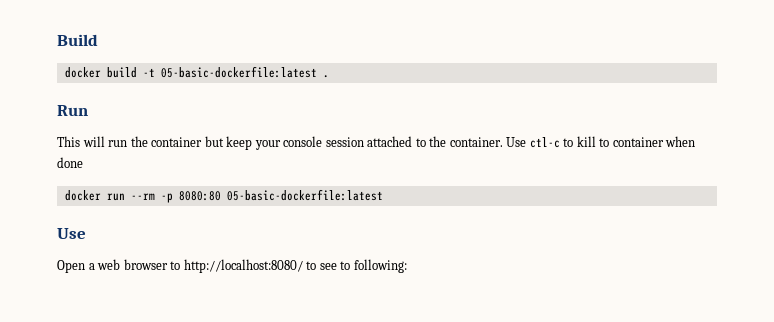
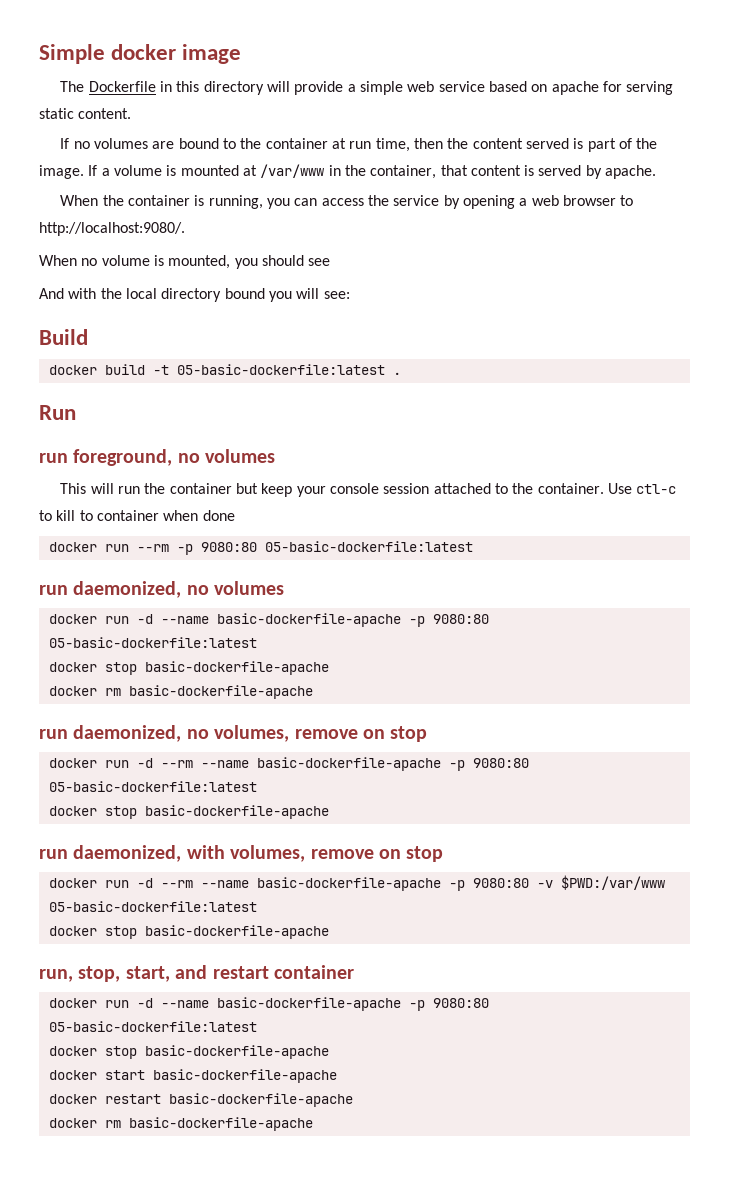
+ Simple docker image
+ The Dockerfile in this directory will provide a simple web service based on apache for serving static content.
+ If no volumes are bound to the container at run time, then the content served is part of the image. If a volume is mounted at /var/www in the container, that content is served by apache.
+ When the container is running, you can access the service by opening a web browser to http://localhost:9080/.
+ When no volume is mounted, you should see
+ And with the local directory bound you will see:
+ run foreground, no volumes
- docker run --rm -p 8080:80 05-basic-dockerfile:latest
- Use
- Open a web browser to http://localhost:8080/ to see to following:
+ docker run --rm -p 9080:80 05-basic-dockerfile:latest
+ run daemonized, no volumes
+ docker run -d --name basic-dockerfile-apache -p 9080:80 05-basic-dockerfile:latest
+ docker stop basic-dockerfile-apache
+ docker rm basic-dockerfile-apache
+ run daemonized, no volumes, remove on stop
+ docker run -d --rm --name basic-dockerfile-apache -p 9080:80 05-basic-dockerfile:latest
+ docker stop basic-dockerfile-apache
+ run daemonized, with volumes, remove on stop
+ docker run -d --rm --name basic-dockerfile-apache -p 9080:80 -v $PWD:/var/www 05-basic-dockerfile:latest
+ docker stop basic-dockerfile-apache
+ run, stop, start, and restart container
+ docker run -d --name basic-dockerfile-apache -p 9080:80 05-basic-dockerfile:latest
+ docker stop basic-dockerfile-apache
+ docker start basic-dockerfile-apache
+ docker restart basic-dockerfile-apache
+ docker rm basic-dockerfile-apache

